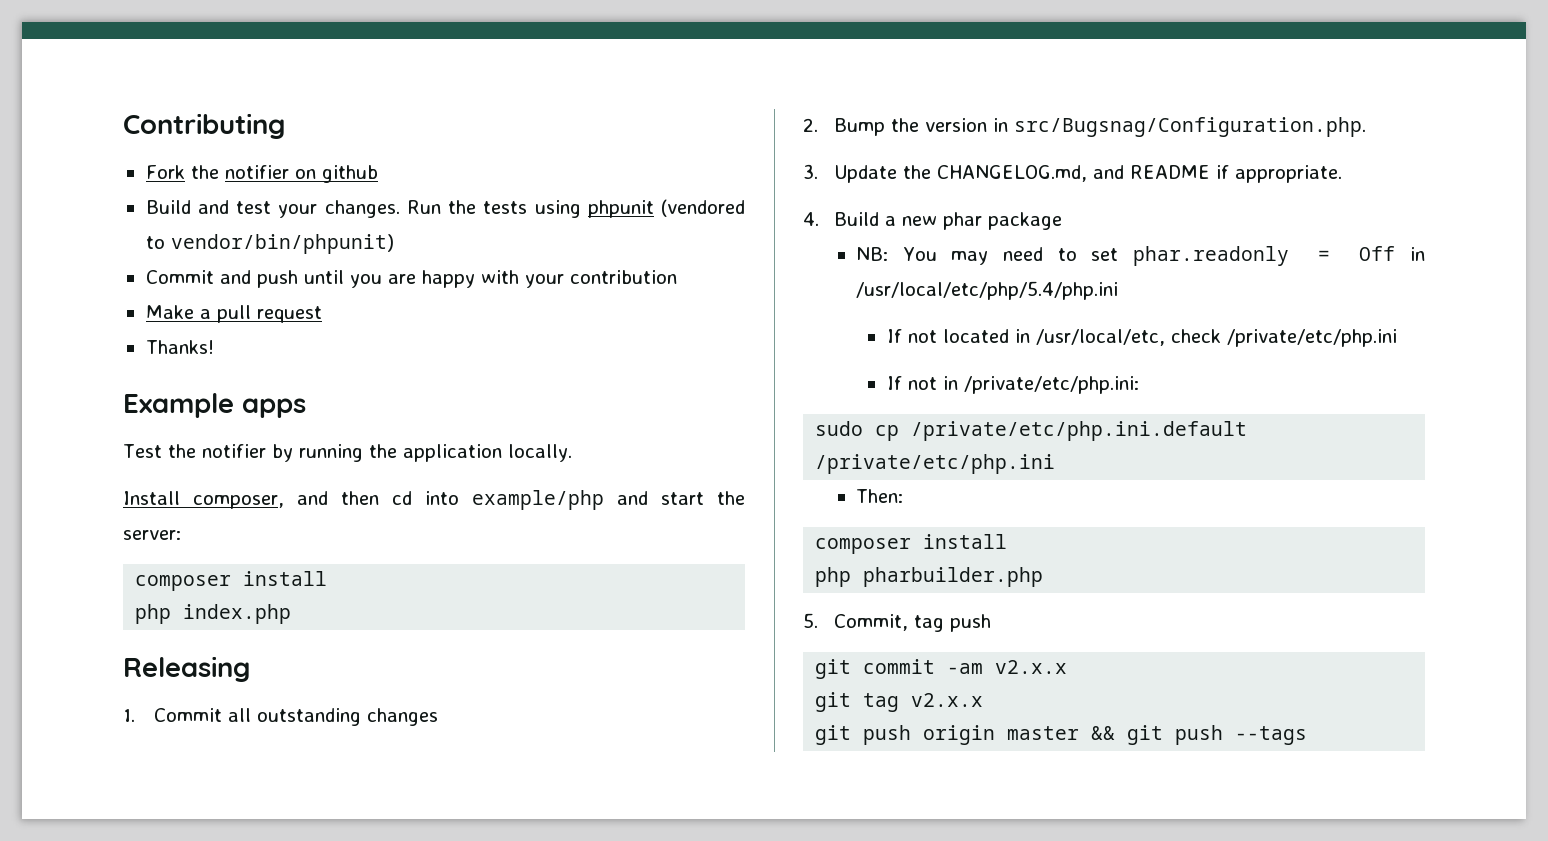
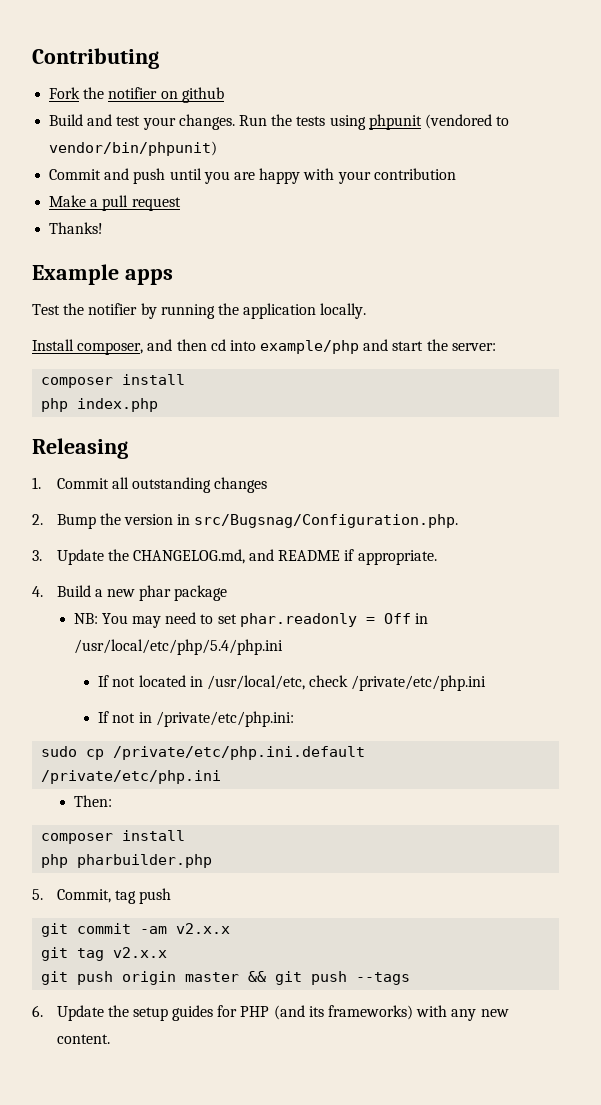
+ 6. Update the setup guides for PHP (and its frameworks) with any new content.

